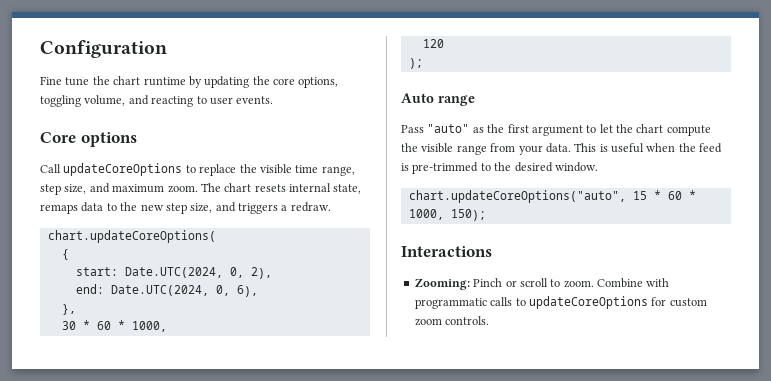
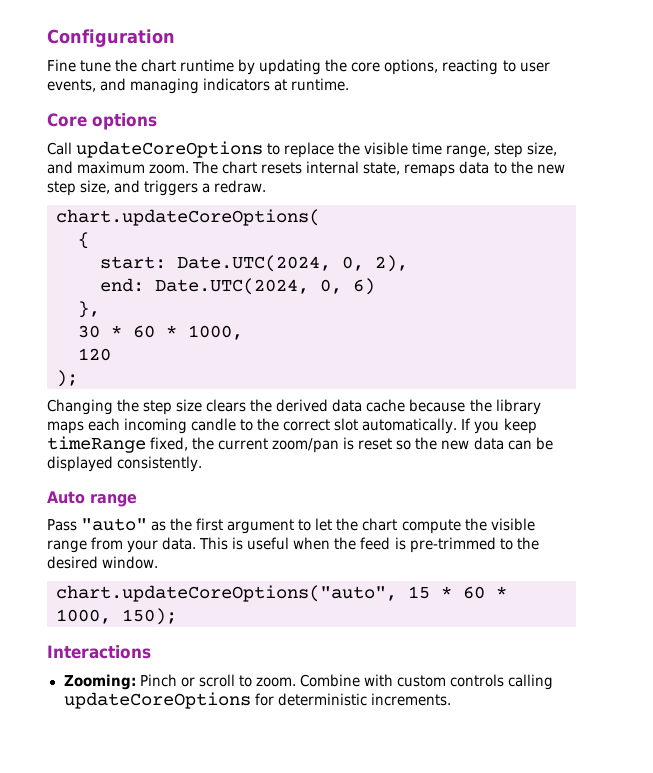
- Fine tune the chart runtime by updating the core options, toggling volume, and reacting to user events.
+ Fine tune the chart runtime by updating the core options, reacting to user events, and managing indicators at runtime.
- end: Date.UTC(2024, 0, 6),
+ end: Date.UTC(2024, 0, 6)
+ Changing the step size clears the derived data cache because the library maps each incoming candle to the correct slot automatically. If you keep timeRange fixed, the current zoom/pan is reset so the new data can be displayed consistently.
- Combine with programmatic calls to updateCoreOptions for custom zoom controls.
+ Combine with custom controls calling updateCoreOptions for deterministic increments.

